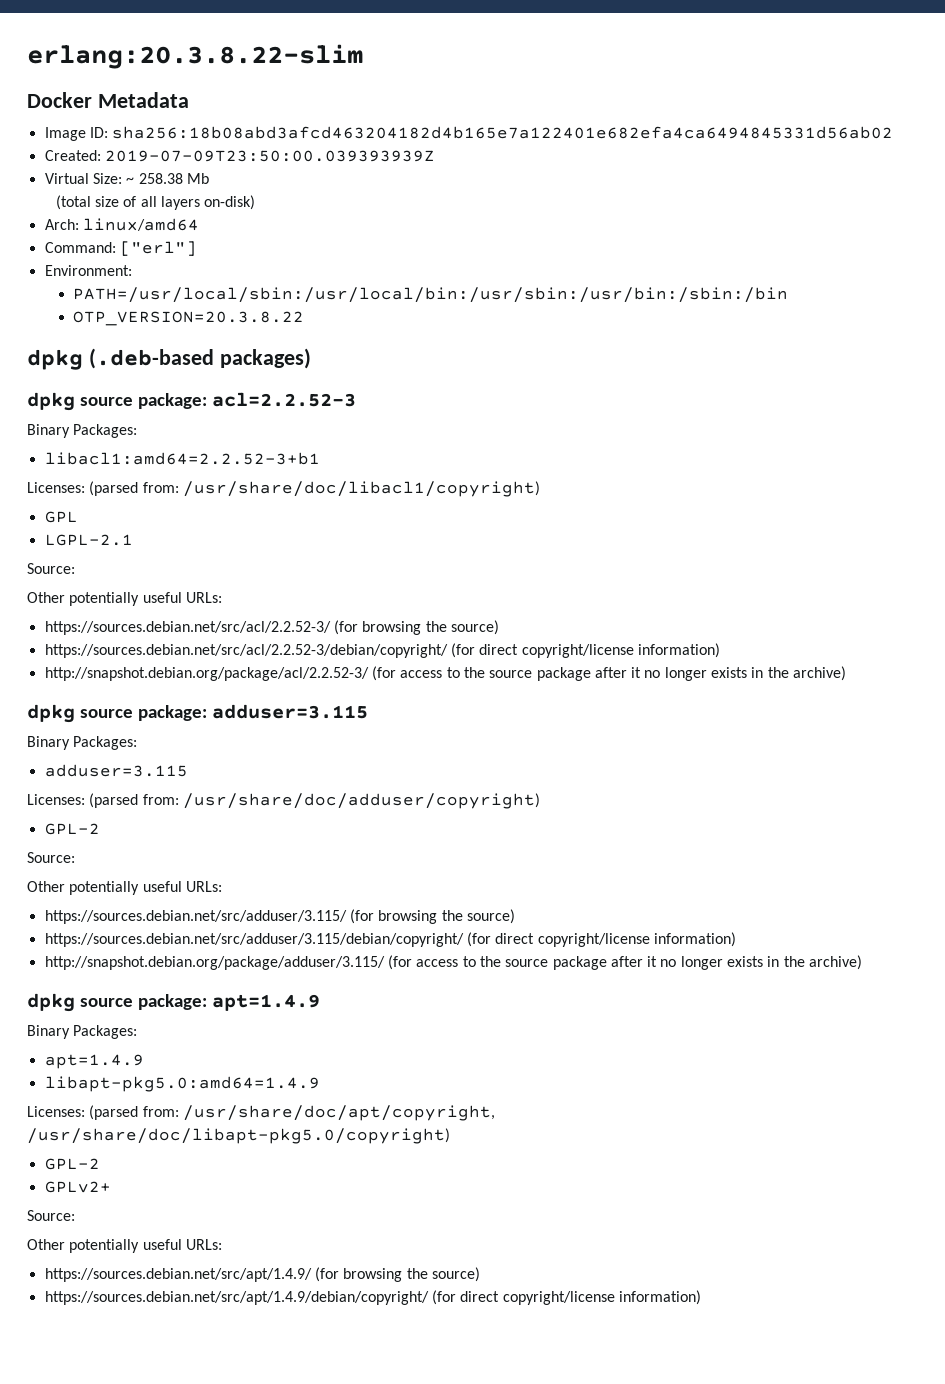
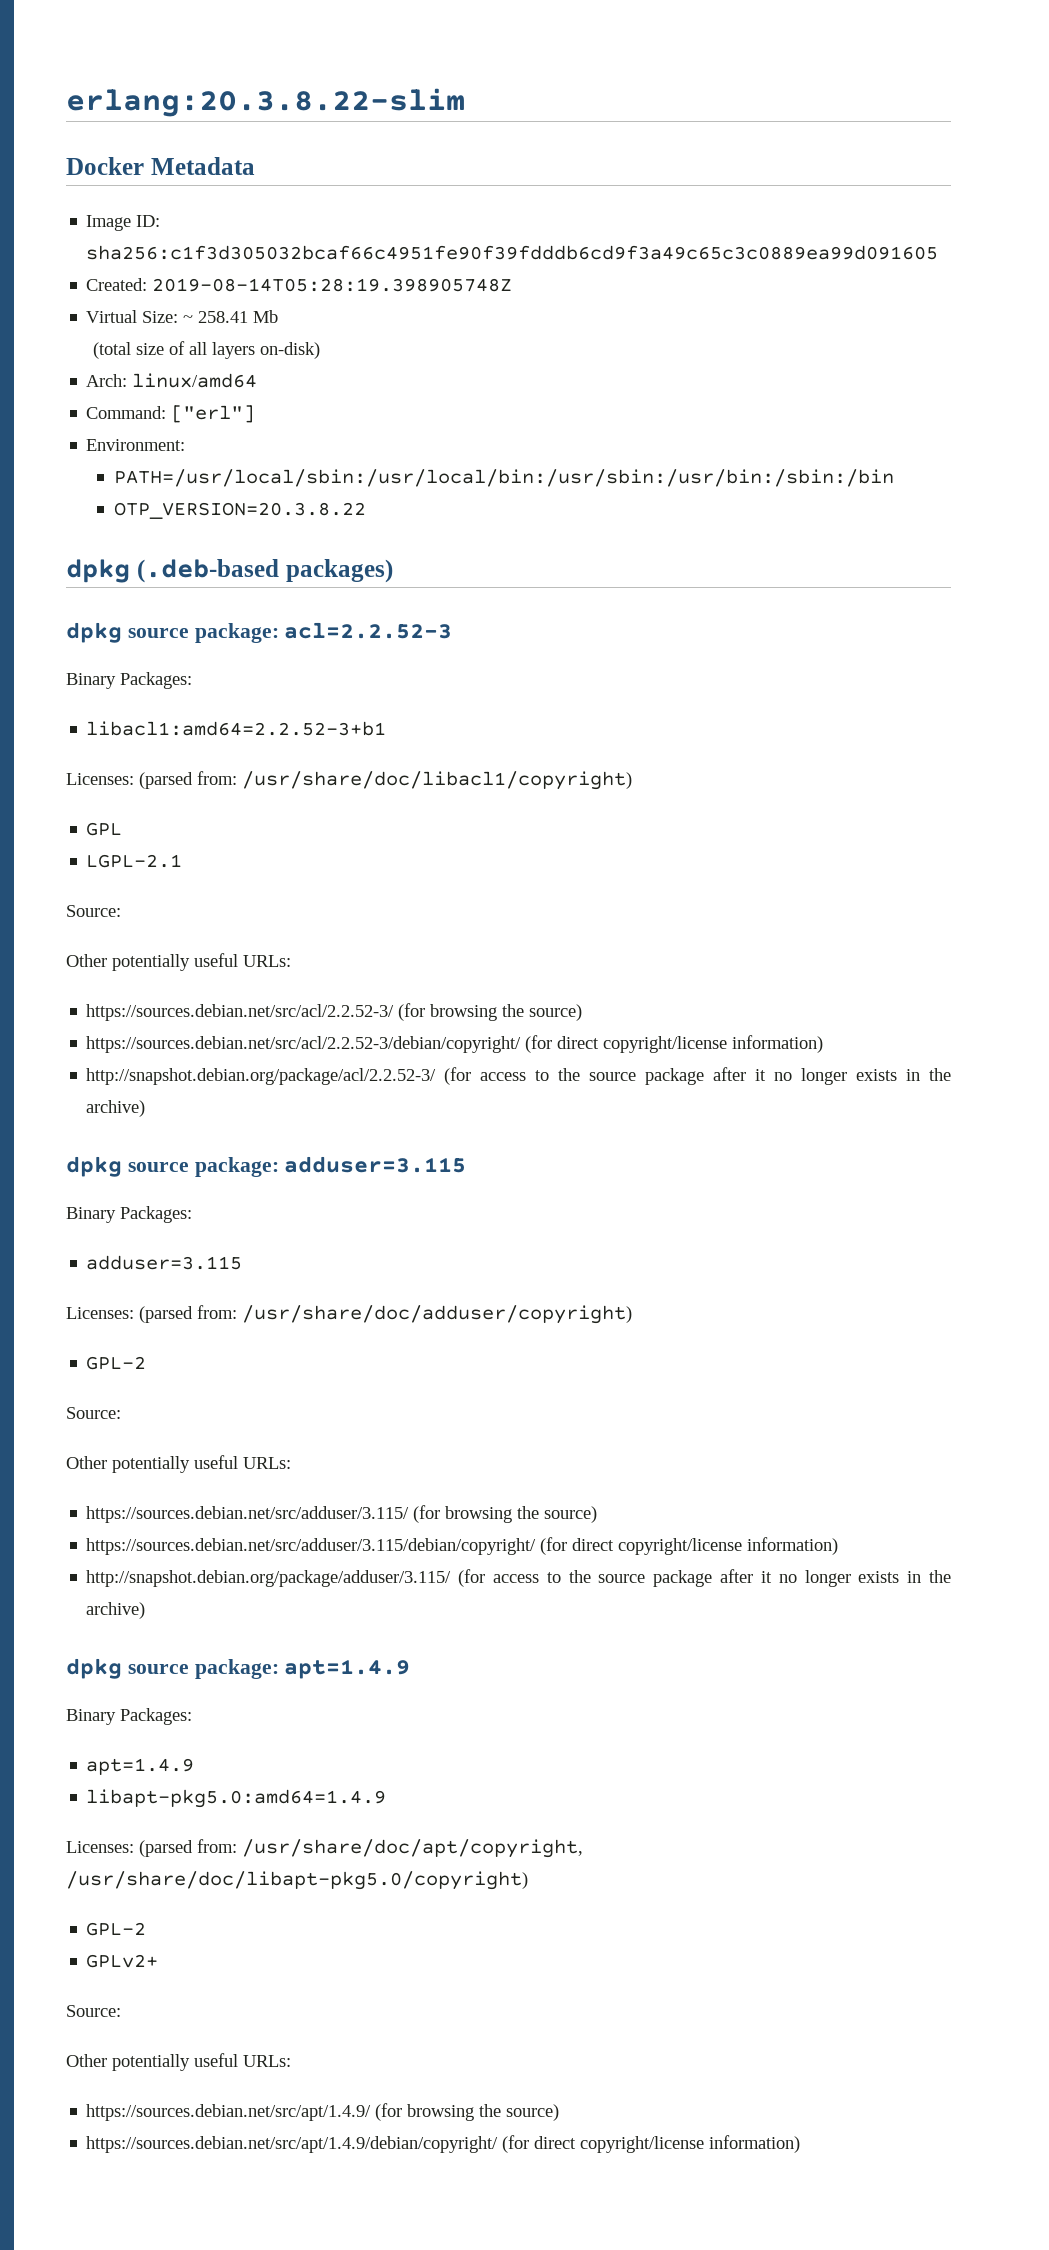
- Image ID: sha256:18b08abd3afcd463204182d4b165e7a122401e682efa4ca6494845331d56ab02
+ Image ID: sha256:c1f3d305032bcaf66c4951fe90f39fdddb6cd9f3a49c65c3c0889ea99d091605
- Created: 2019-07-09T23:50:00.039393939Z
+ Created: 2019-08-14T05:28:19.398905748Z
- Virtual Size: ~ 258.38 Mb
+ Virtual Size: ~ 258.41 Mb

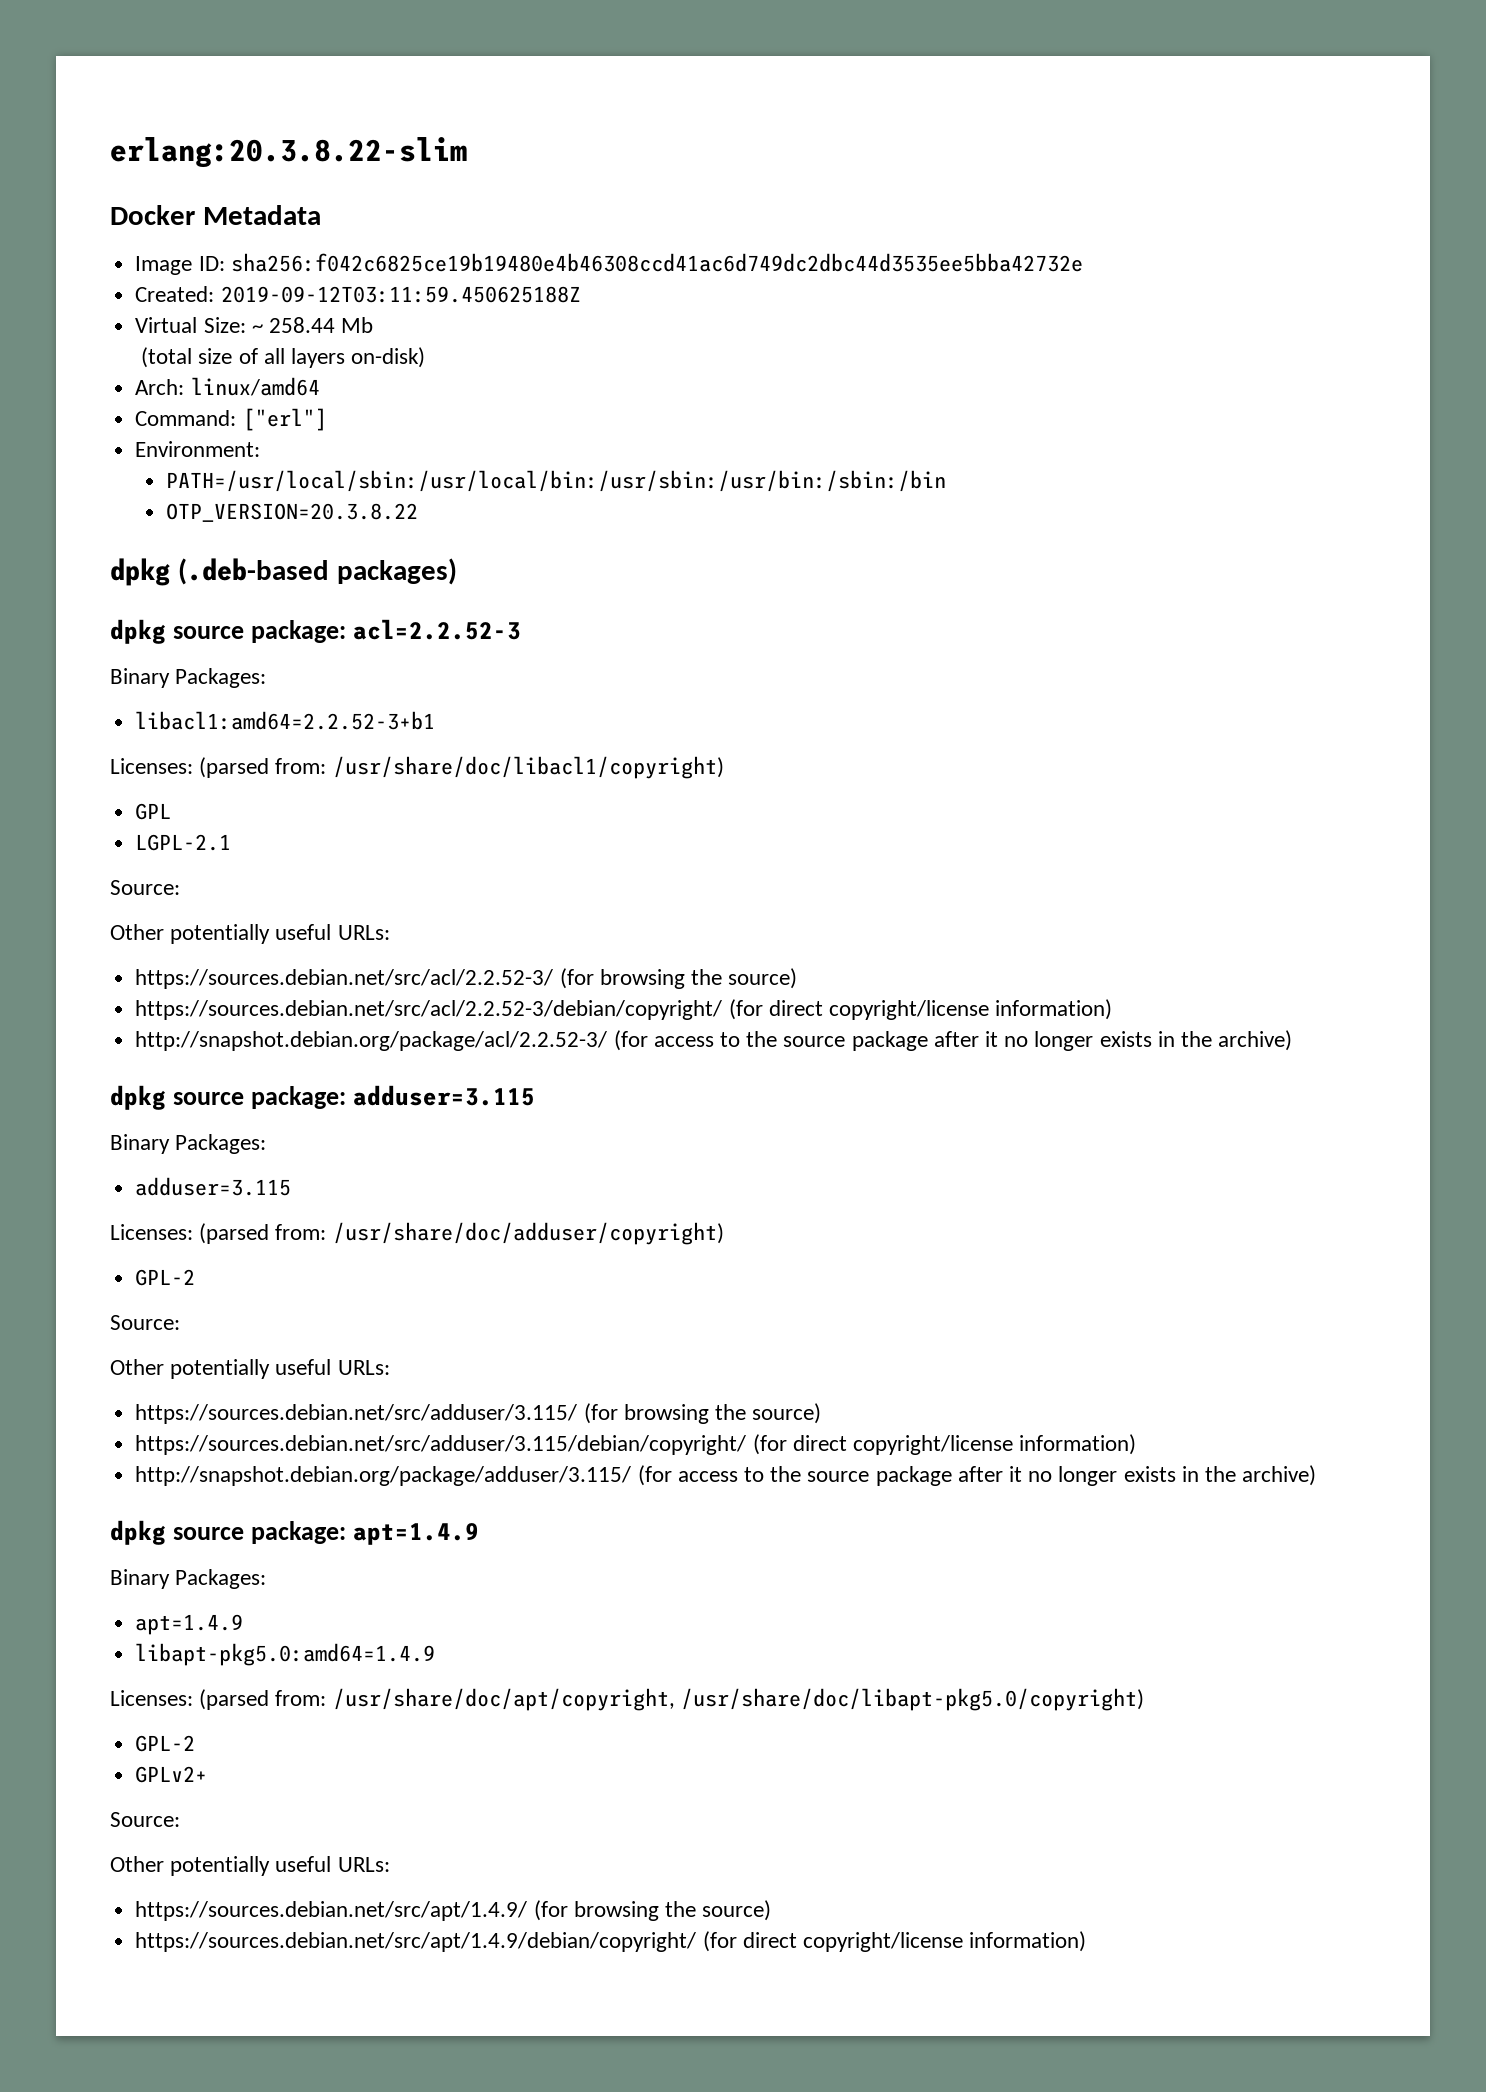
- Image ID: sha256:c1f3d305032bcaf66c4951fe90f39fdddb6cd9f3a49c65c3c0889ea99d091605
+ Image ID: sha256:f042c6825ce19b19480e4b46308ccd41ac6d749dc2dbc44d3535ee5bba42732e
- Created: 2019-08-14T05:28:19.398905748Z
+ Created: 2019-09-12T03:11:59.450625188Z
- Virtual Size: ~ 258.41 Mb
+ Virtual Size: ~ 258.44 Mb

